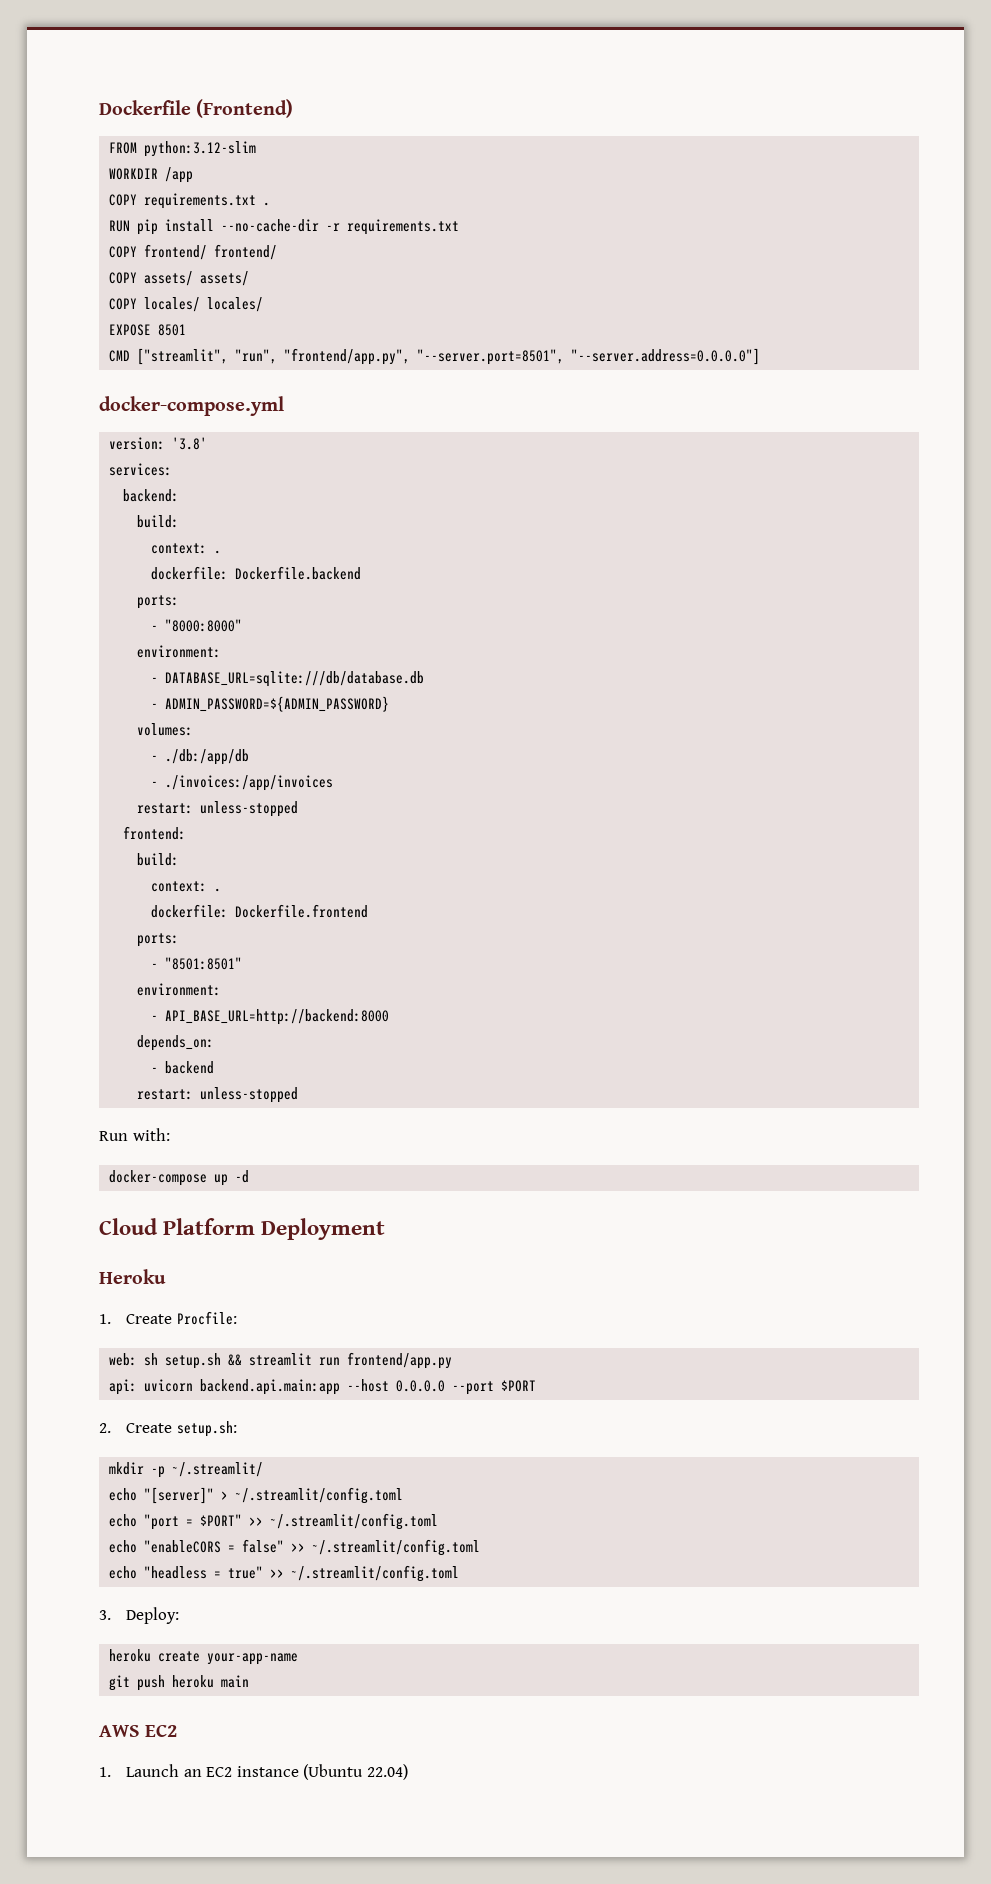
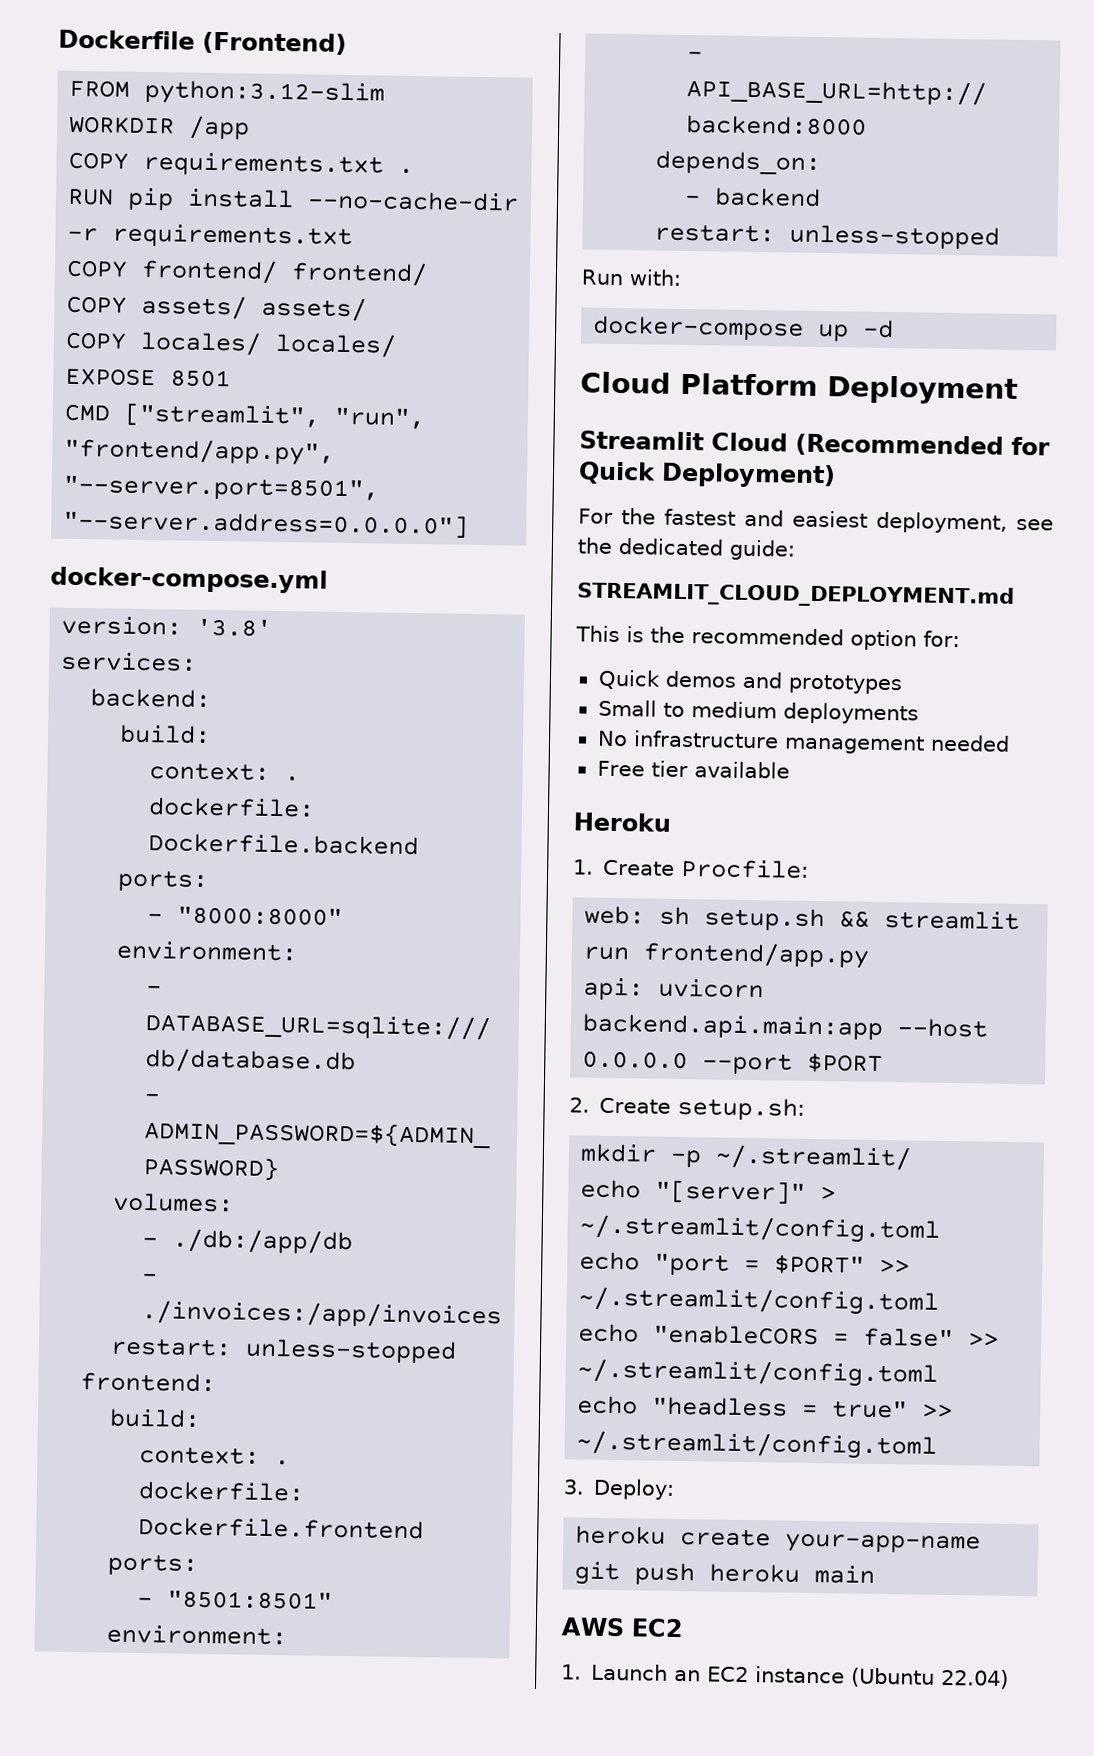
+ Streamlit Cloud (Recommended for Quick Deployment)
+ For the fastest and easiest deployment, see the dedicated guide:
+ STREAMLIT_CLOUD_DEPLOYMENT.md
+ This is the recommended option for:
+ Quick demos and prototypes
+ Small to medium deployments
+ No infrastructure management needed
+ Free tier available

